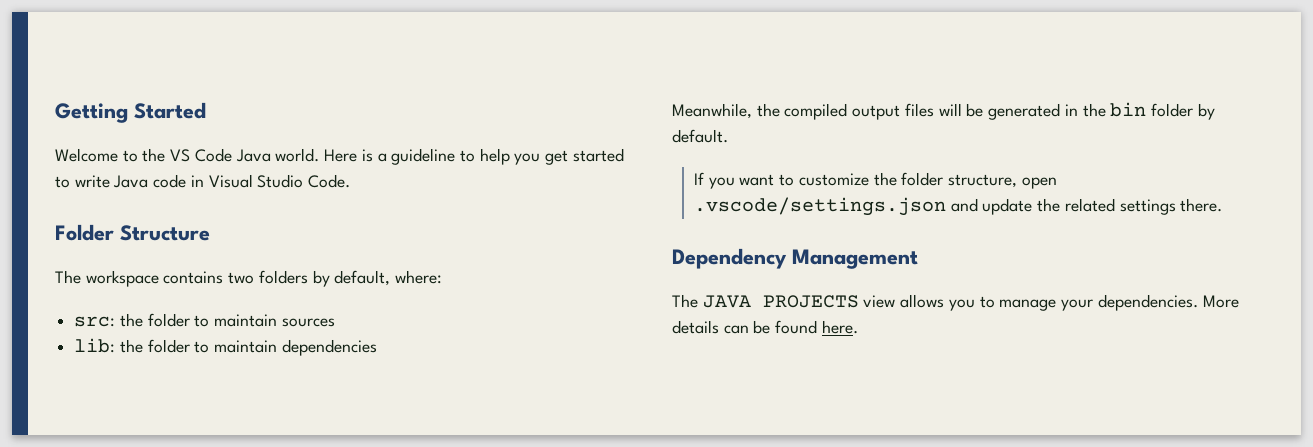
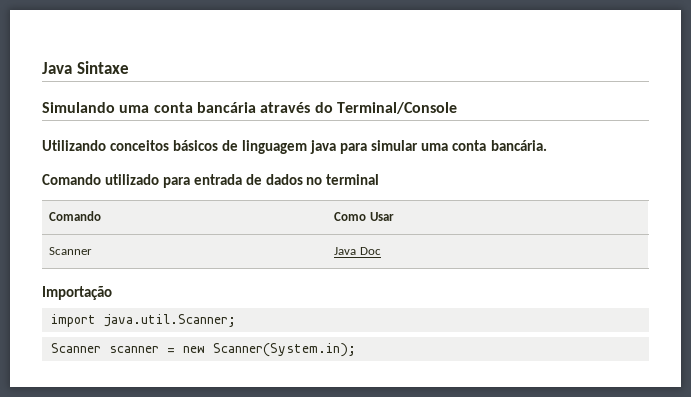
- Getting Started
- Welcome to the VS Code Java world. Here is a guideline to help you get started to write Java code in Visual Studio Code.
- Folder Structure
- The workspace contains two folders by default, where:
- src: the folder to maintain sources
- lib: the folder to maintain dependencies
- Meanwhile, the compiled output files will be generated in the bin folder by default.
- If you want to customize the folder structure, open .vscode/settings.json and update the related settings there.
- Dependency Management
- The JAVA PROJECTS view allows you to manage your dependencies. More details can be found here.
+ Java Sintaxe
+ Simulando uma conta bancária através do Terminal/Console
+ Utilizando conceitos básicos de linguagem java para simular uma conta bancária.
+ Comando utilizado para entrada de dados no terminal
+ Comando | Como Usar
+ Scanner | Java Doc
+ Importação
+ import java.util.Scanner;
+ Scanner scanner = new Scanner(System.in);

